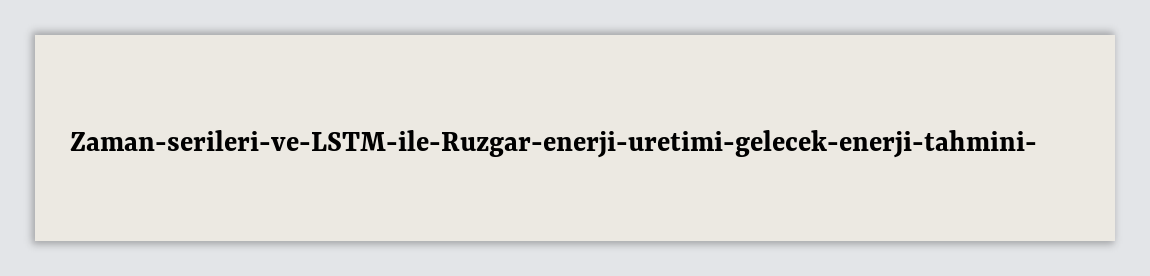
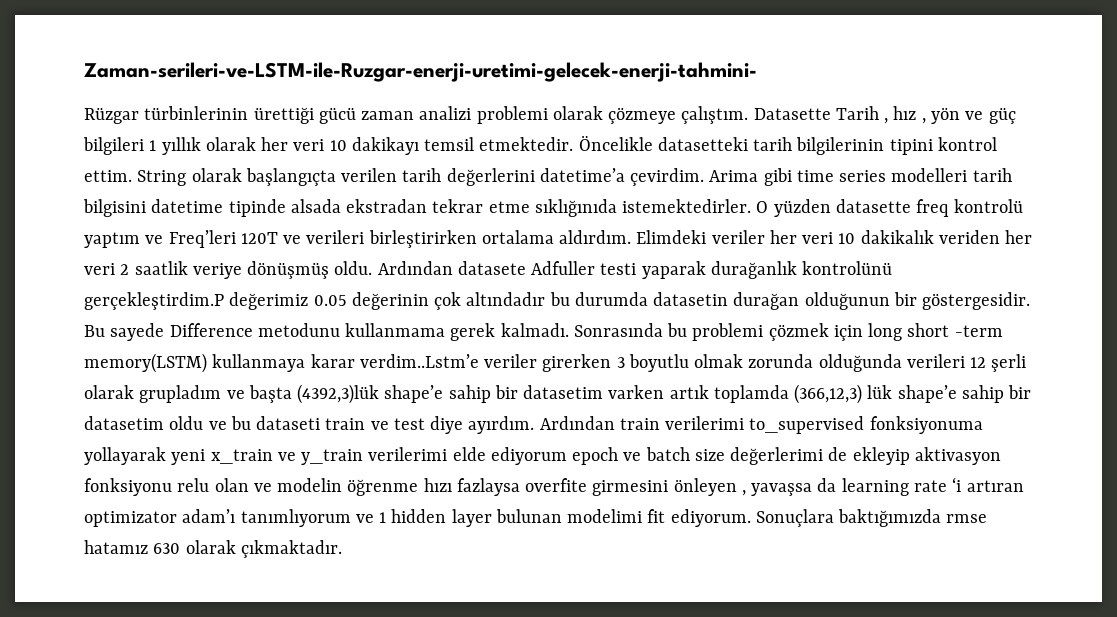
+ Rüzgar türbinlerinin ürettiği gücü zaman analizi problemi olarak çözmeye çalıştım. Datasette Tarih , hız , yön ve güç bilgileri 1 yıllık olarak her veri 10 dakikayı temsil etmektedir. Öncelikle datasetteki tarih bilgilerinin tipini kontrol ettim. String olarak başlangıçta verilen tarih değerlerini datetime’a çevirdim. Arima gibi time series modelleri tarih bilgisini datetime tipinde alsada ekstradan tekrar etme sıklığınıda istemektedirler. O yüzden datasette freq kontrolü yaptım ve Freq’leri 120T ve verileri birleştirirken ortalama aldırdım. Elimdeki veriler her veri 10 dakikalık veriden her veri 2 saatlik veriye dönüşmüş oldu. Ardından datasete Adfuller testi yaparak durağanlık kontrolünü gerçekleştirdim.P değerimiz 0.05 değerinin çok altındadır bu durumda datasetin durağan olduğunun bir göstergesidir. Bu sayede Difference metodunu kullanmama gerek kalmadı. Sonrasında bu problemi çözmek için long short -term memory(LSTM) kullanmaya karar verdim..Lstm’e veriler girerken 3 boyutlu olmak zorunda olduğunda verileri 12 şerli olarak grupladım ve başta (4392,3)lük shape’e sahip bir datasetim varken artık toplamda (366,12,3) lük shape’e sahip bir datasetim oldu ve bu dataseti train ve test diye ayırdım. Ardından train verilerimi to_supervised fonksiyonuma yollayarak yeni x_train ve y_train verilerimi elde ediyorum epoch ve batch size değerlerimi de ekleyip aktivasyon fonksiyonu relu olan ve modelin öğrenme hızı fazlaysa overfite girmesini önleyen , yavaşsa da learning rate ‘i artıran optimizator adam’ı tanımlıyorum ve 1 hidden layer bulunan modelimi fit ediyorum. Sonuçlara baktığımızda rmse hatamız 630 olarak çıkmaktadır.

